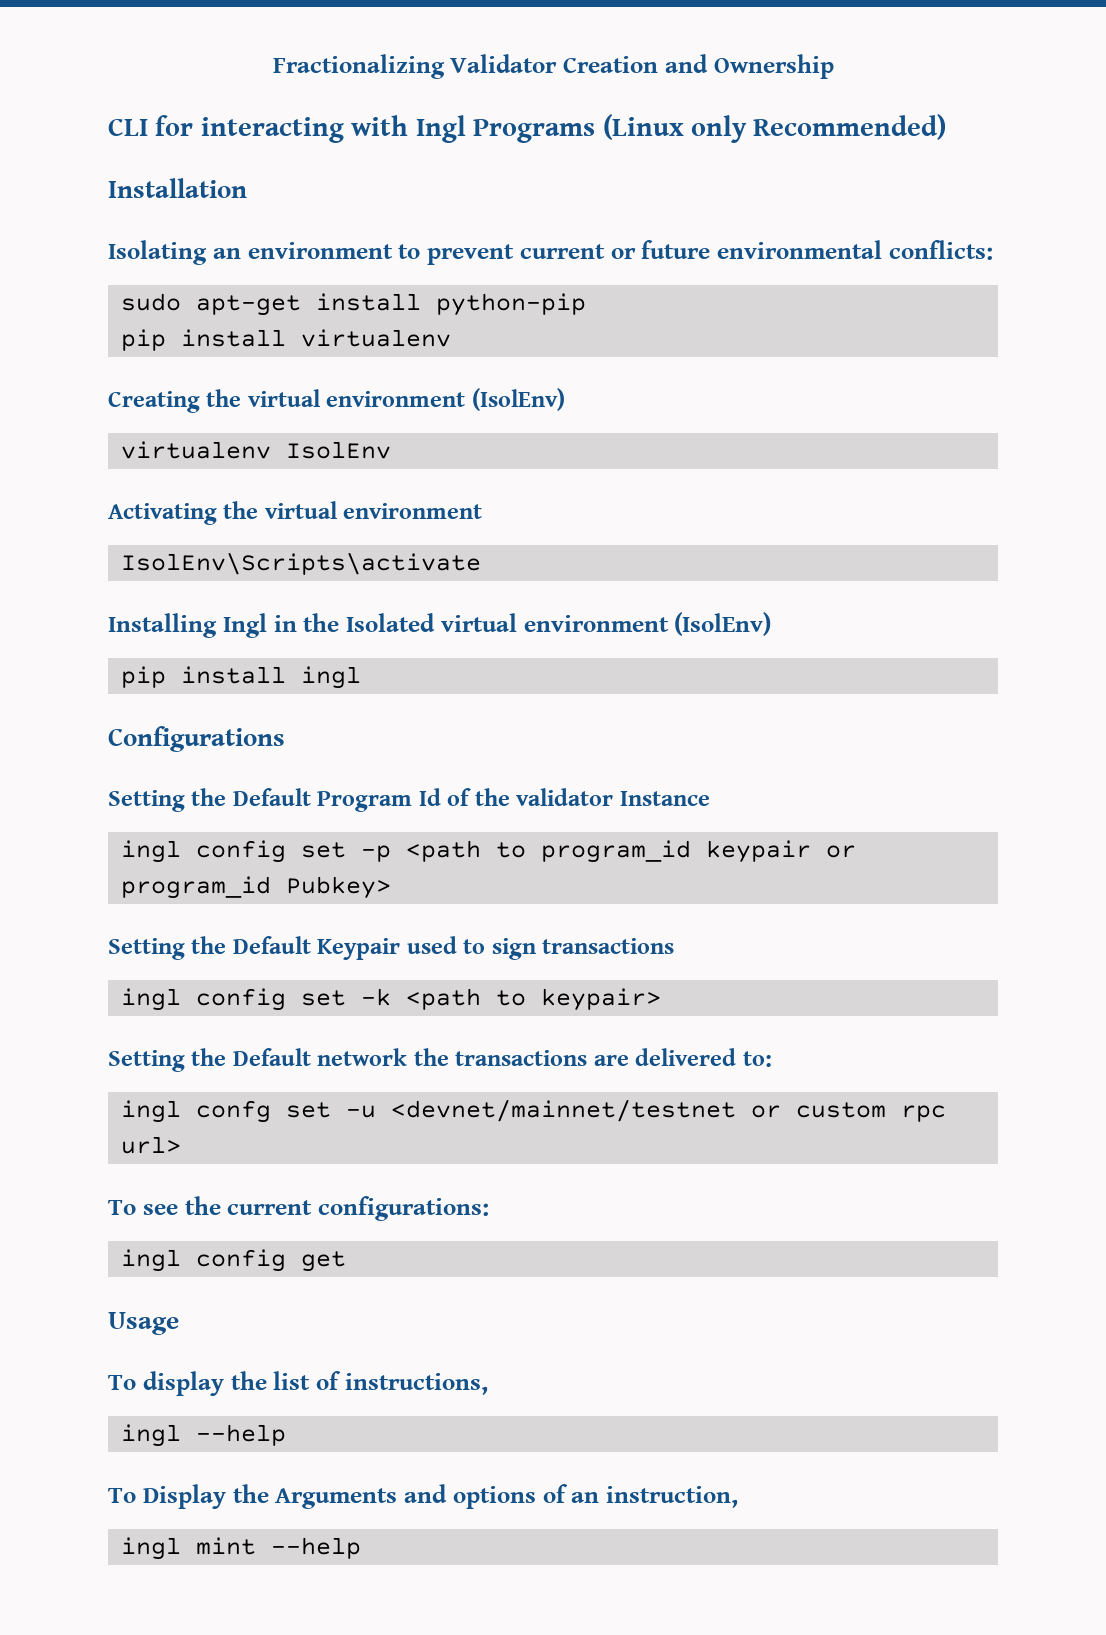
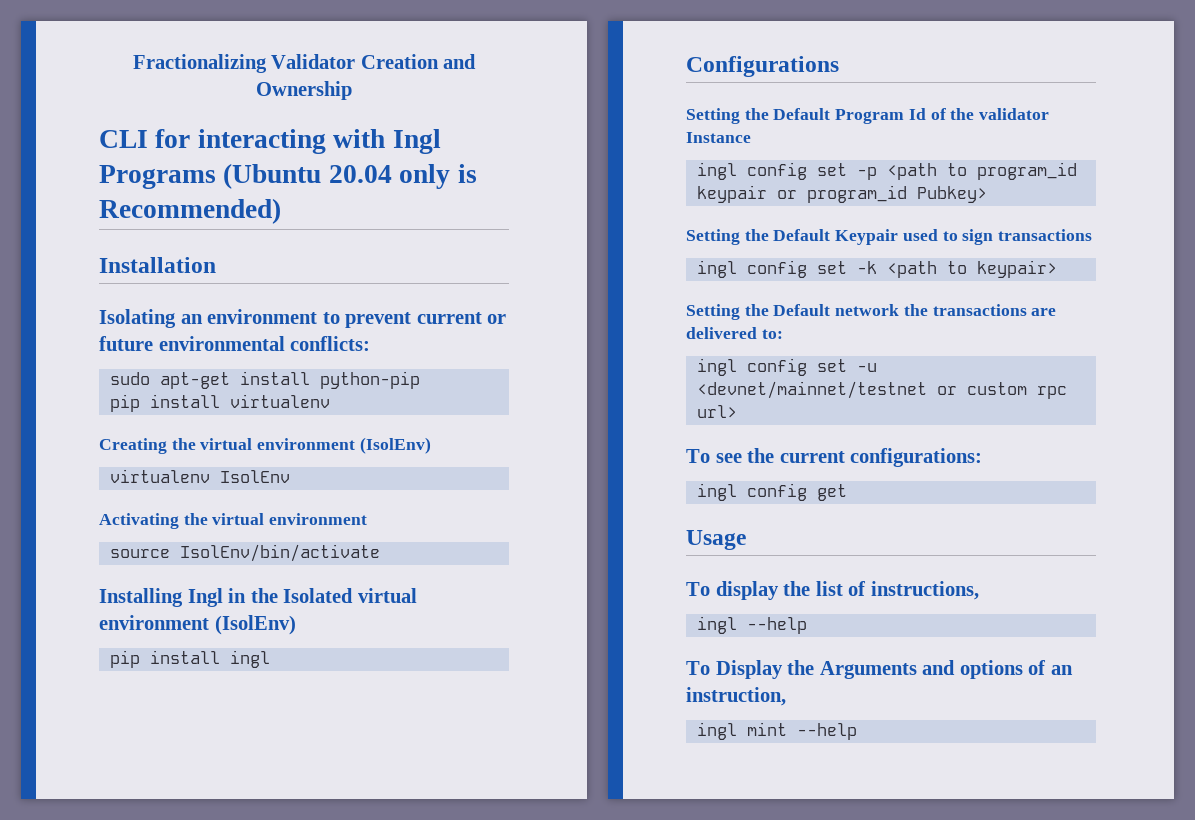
- CLI for interacting with Ingl Programs (Linux only Recommended)
+ CLI for interacting with Ingl Programs (Ubuntu 20.04 only is Recommended)
- IsolEnv\Scripts\activate
+ source IsolEnv/bin/activate
- ingl confg set -u <devnet/mainnet/testnet or custom rpc url>
+ ingl config set -u <devnet/mainnet/testnet or custom rpc url>

